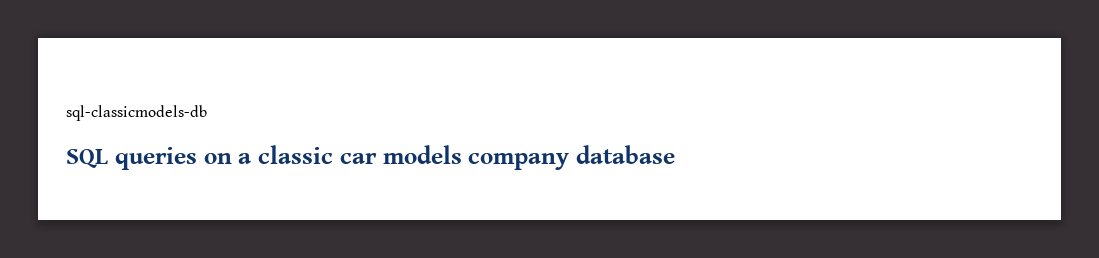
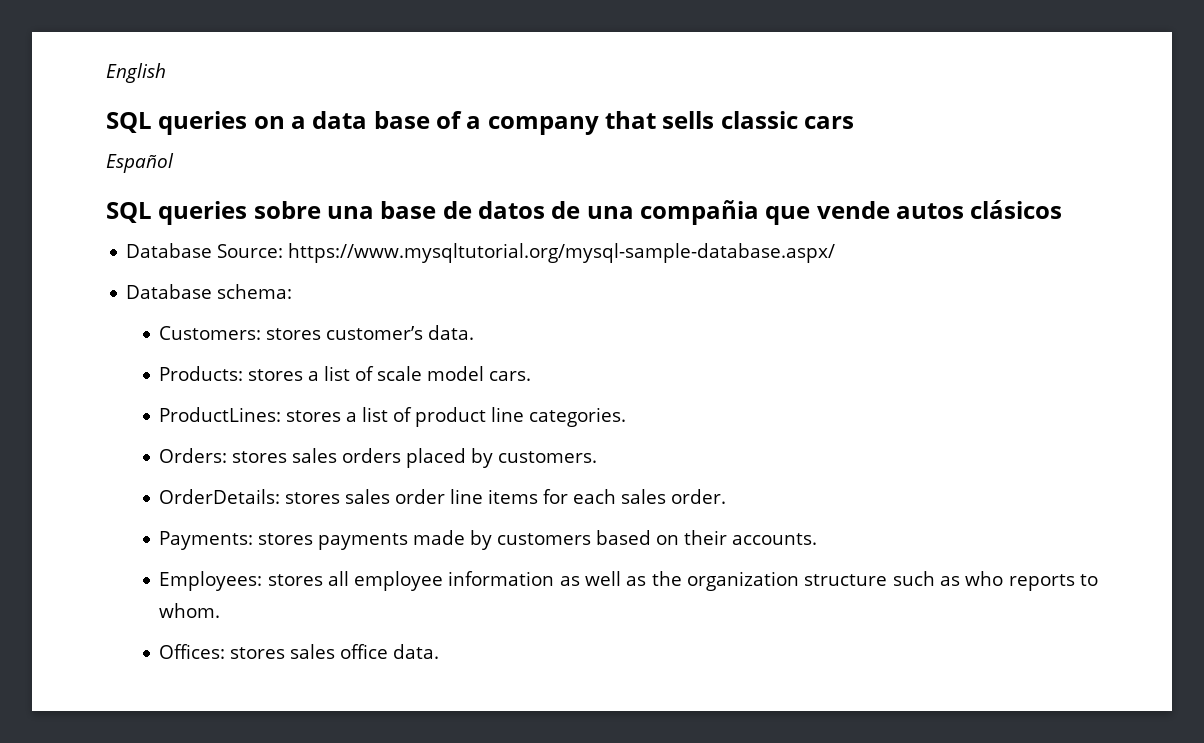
- sql-classicmodels-db
+ English
- SQL queries on a classic car models company database
+ SQL queries on a data base of a company that sells classic cars
+ Español
+ SQL queries sobre una base de datos de una compañia que vende autos clásicos
+ Database Source: https://www.mysqltutorial.org/mysql-sample-database.aspx/
+ Database schema:
+ Customers: stores customer’s data.
+ Products: stores a list of scale model cars.
+ ProductLines: stores a list of product line categories.
+ Orders: stores sales orders placed by customers.
+ OrderDetails: stores sales order line items for each sales order.
+ Payments: stores payments made by customers based on their accounts.
+ Employees: stores all employee information as well as the organization structure such as who reports to whom.
+ Offices: stores sales office data.

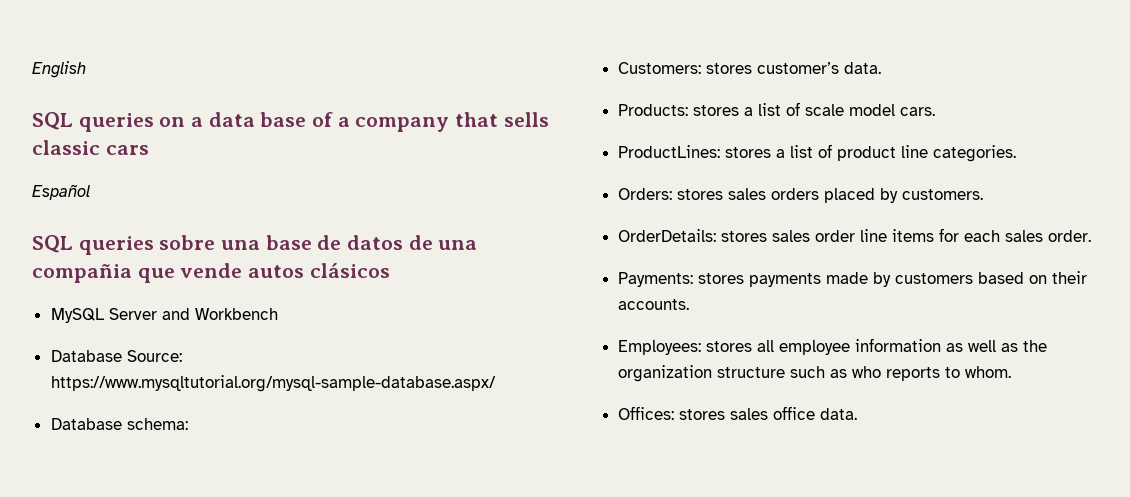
+ MySQL Server and Workbench

